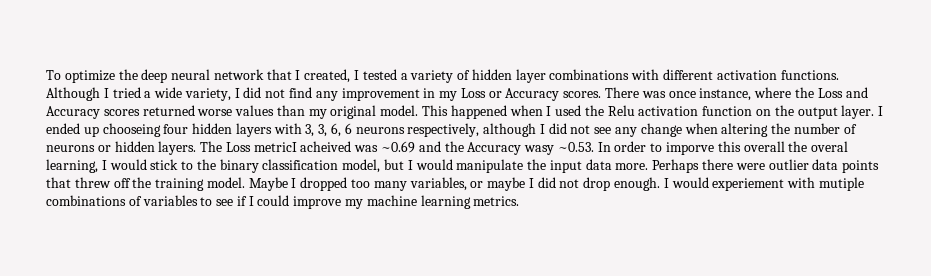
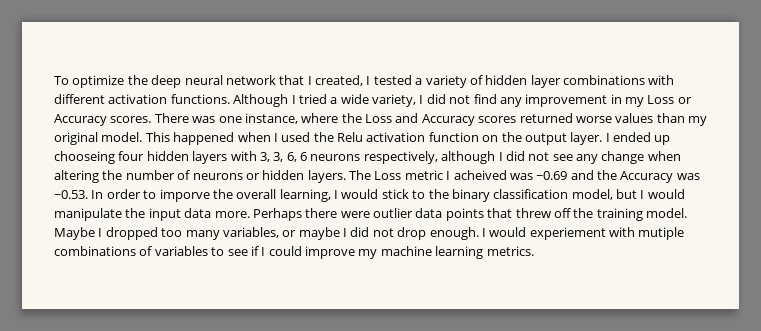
- There was once instance, where the Loss and Accuracy scores returned worse values than my original model.
+ There was one instance, where the Loss and Accuracy scores returned worse values than my original model.
- The Loss metricI acheived was ~0.69 and the Accuracy wasy ~0.53. In order to imporve this overall the overal learning, I would stick to the binary classification model, but I would manipulate the input data more.
+ The Loss metric I acheived was ~0.69 and the Accuracy was ~0.53. In order to imporve the overall learning, I would stick to the binary classification model, but I would manipulate the input data more.

